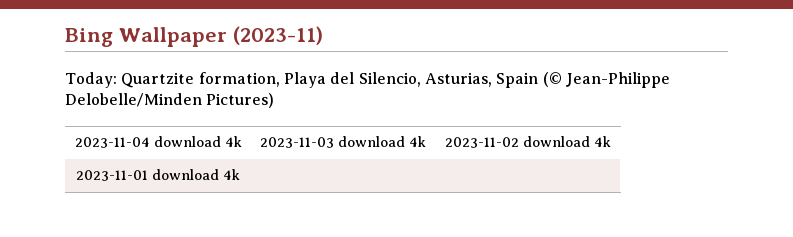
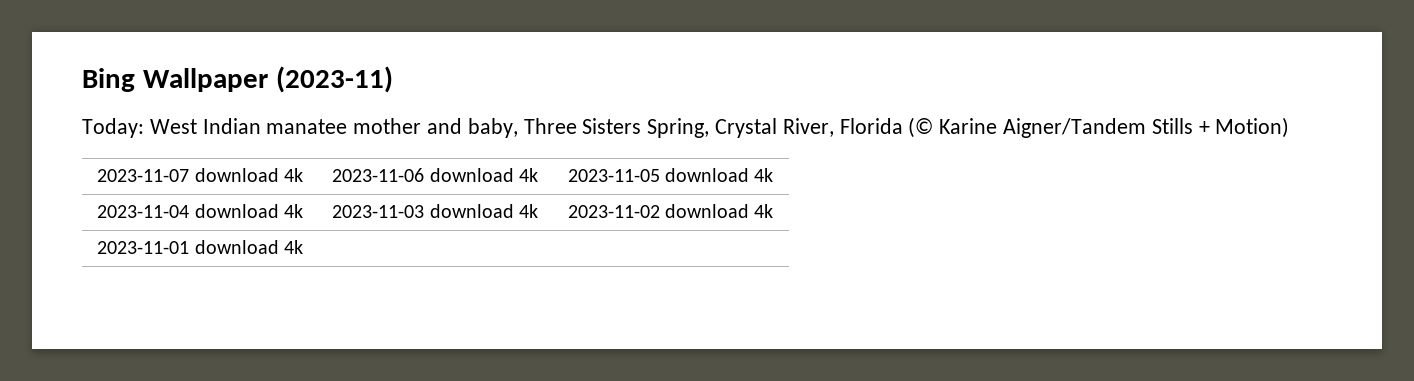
- Today: Quartzite formation, Playa del Silencio, Asturias, Spain (© Jean-Philippe Delobelle/Minden Pictures)
+ Today: West Indian manatee mother and baby, Three Sisters Spring, Crystal River, Florida (© Karine Aigner/Tandem Stills + Motion)
+ 2023-11-07 download 4k | 2023-11-06 download 4k | 2023-11-05 download 4k

